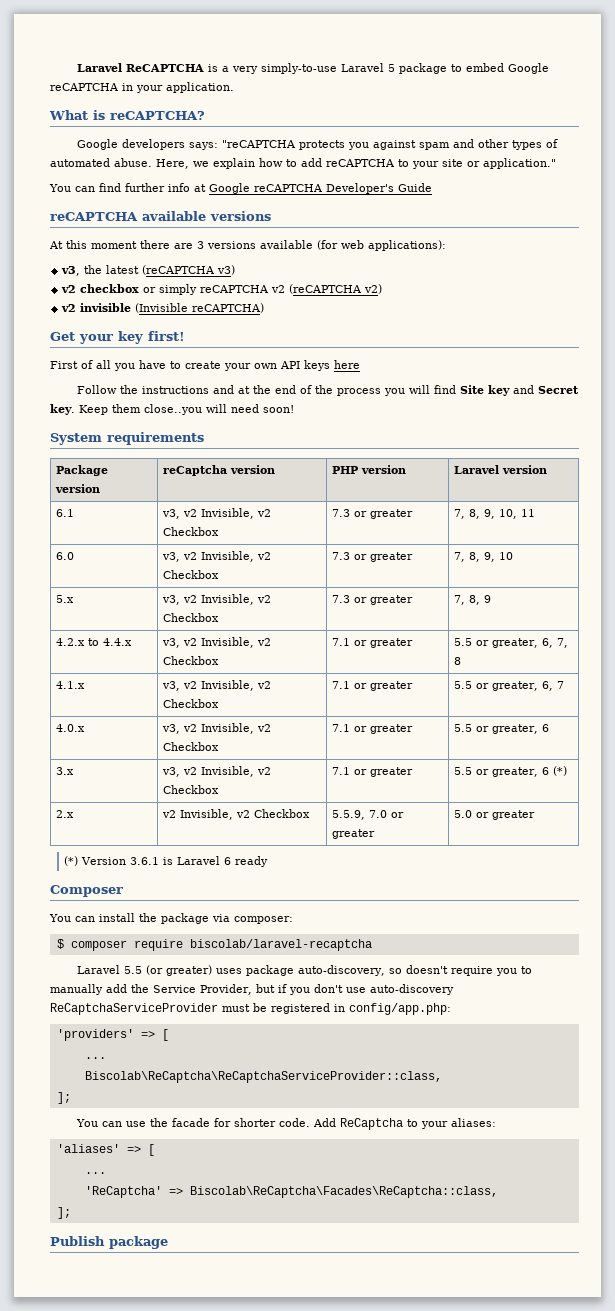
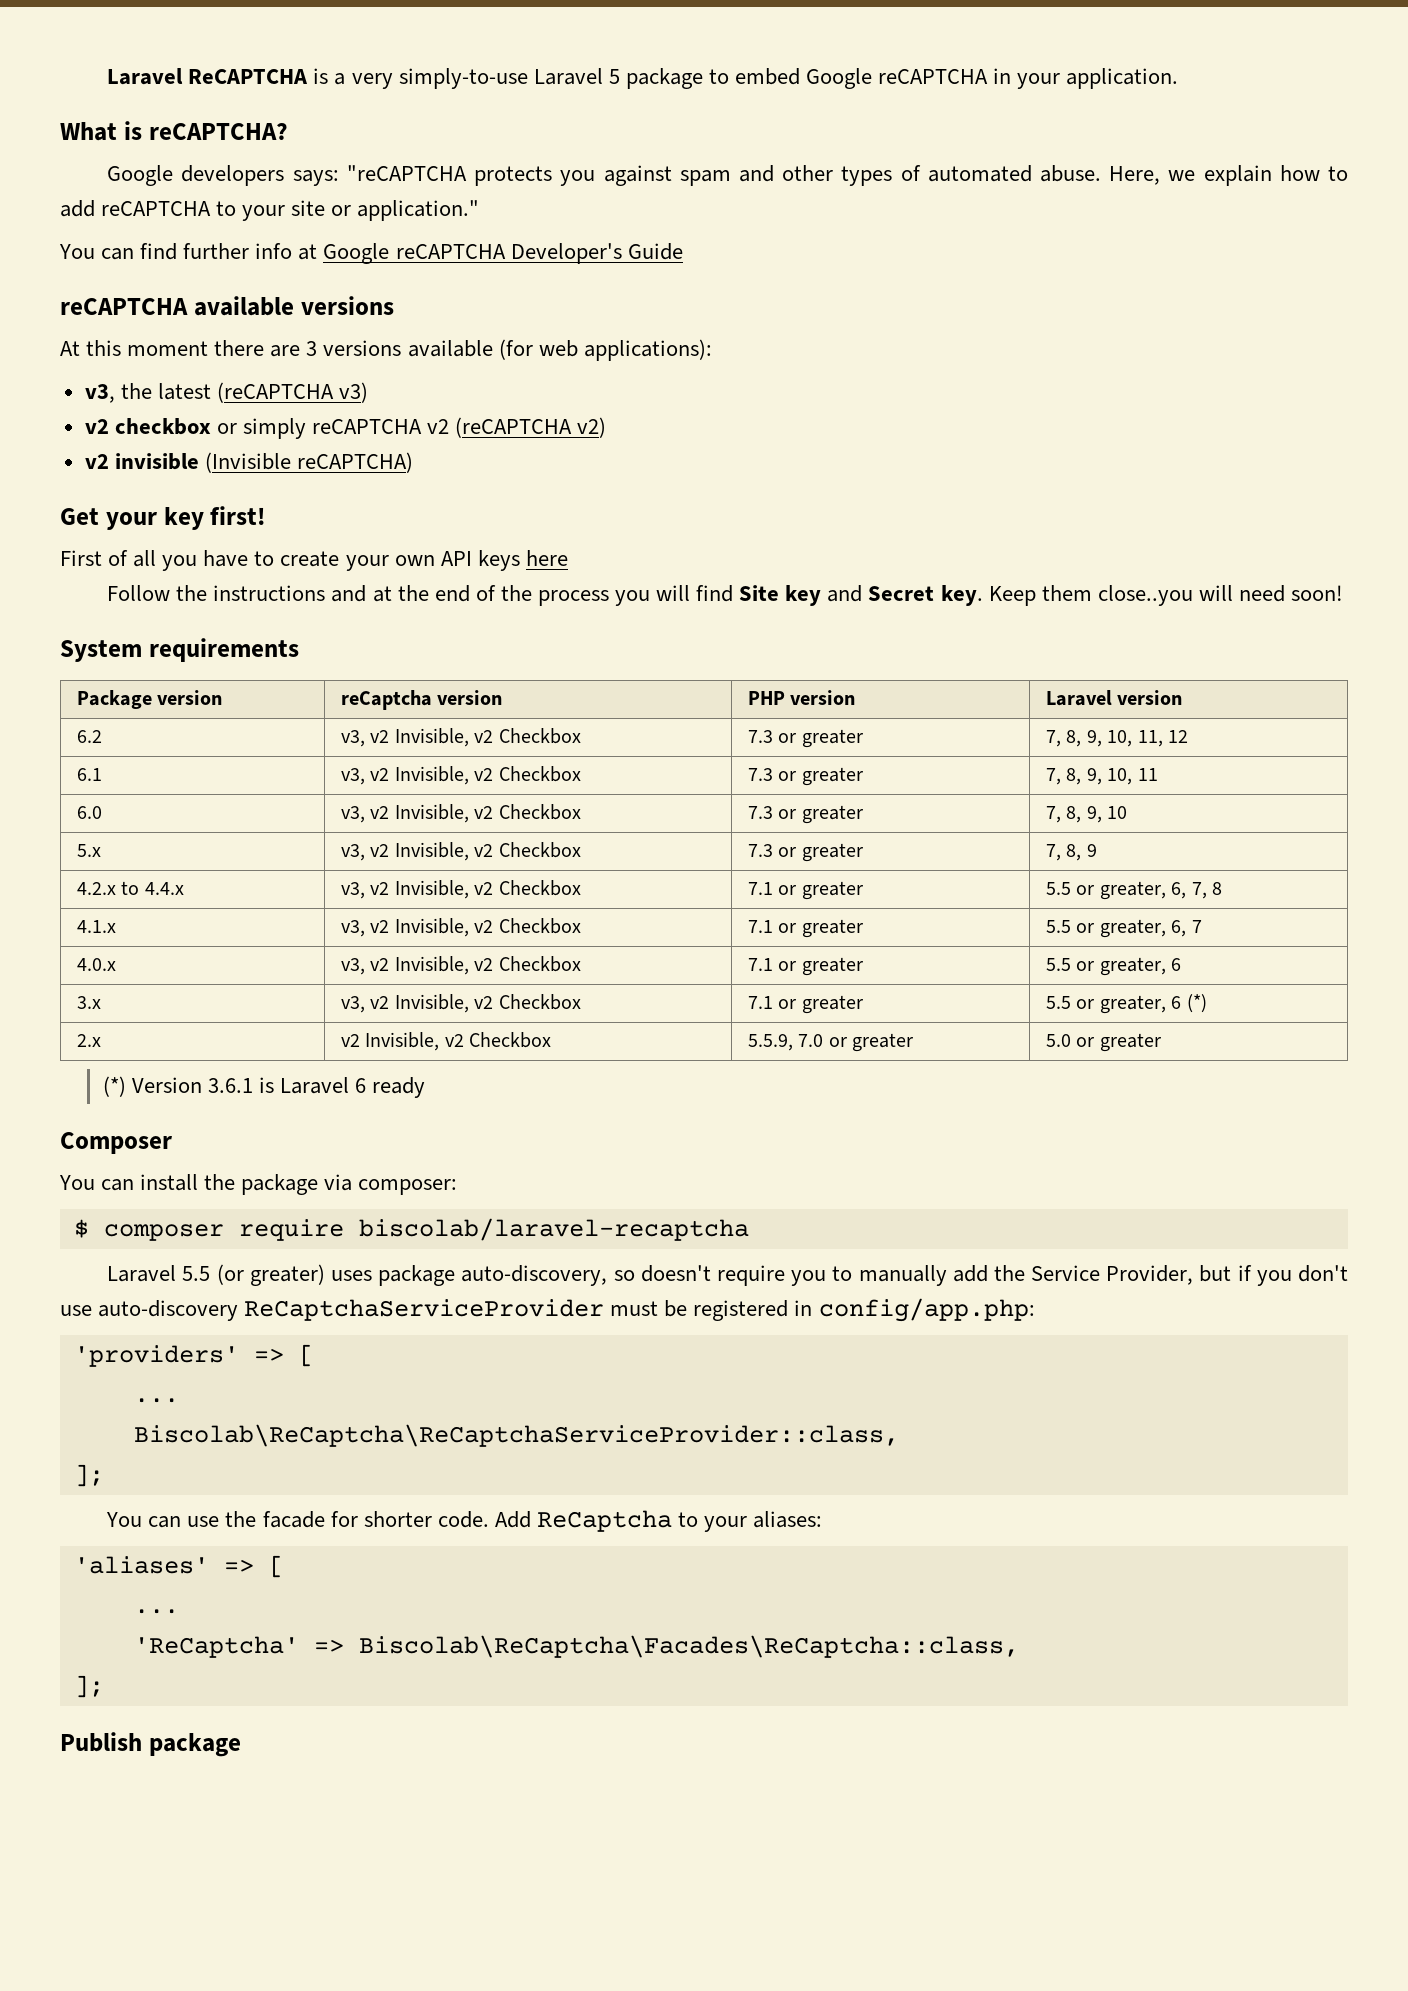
+ 6.2 | v3, v2 Invisible, v2 Checkbox | 7.3 or greater | 7, 8, 9, 10, 11, 12

